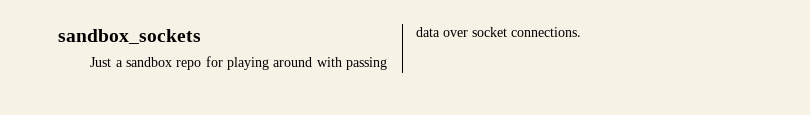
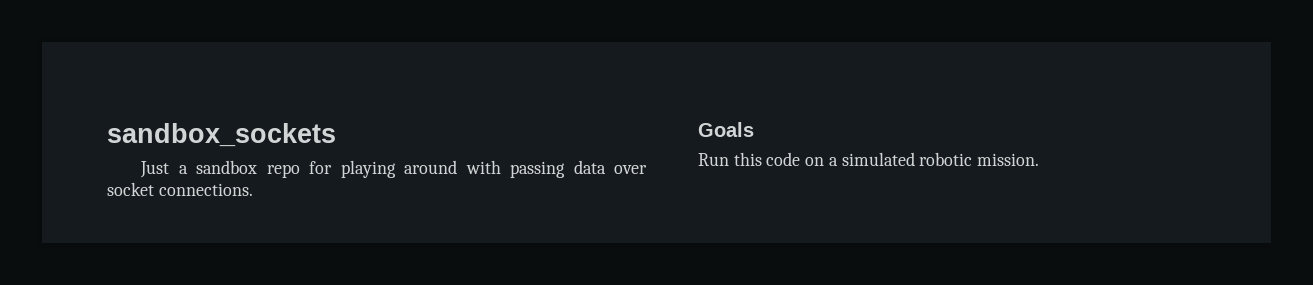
+ Goals
+ Run this code on a simulated robotic mission.

